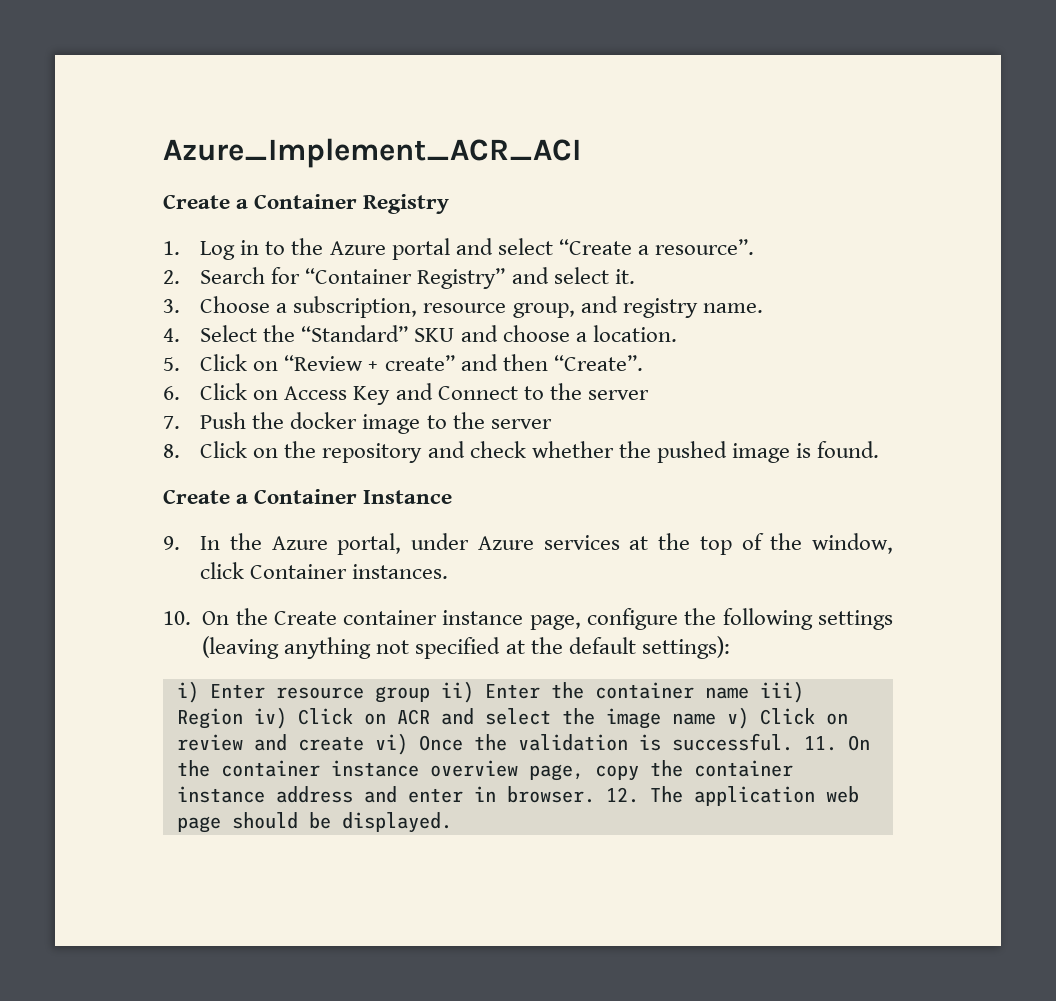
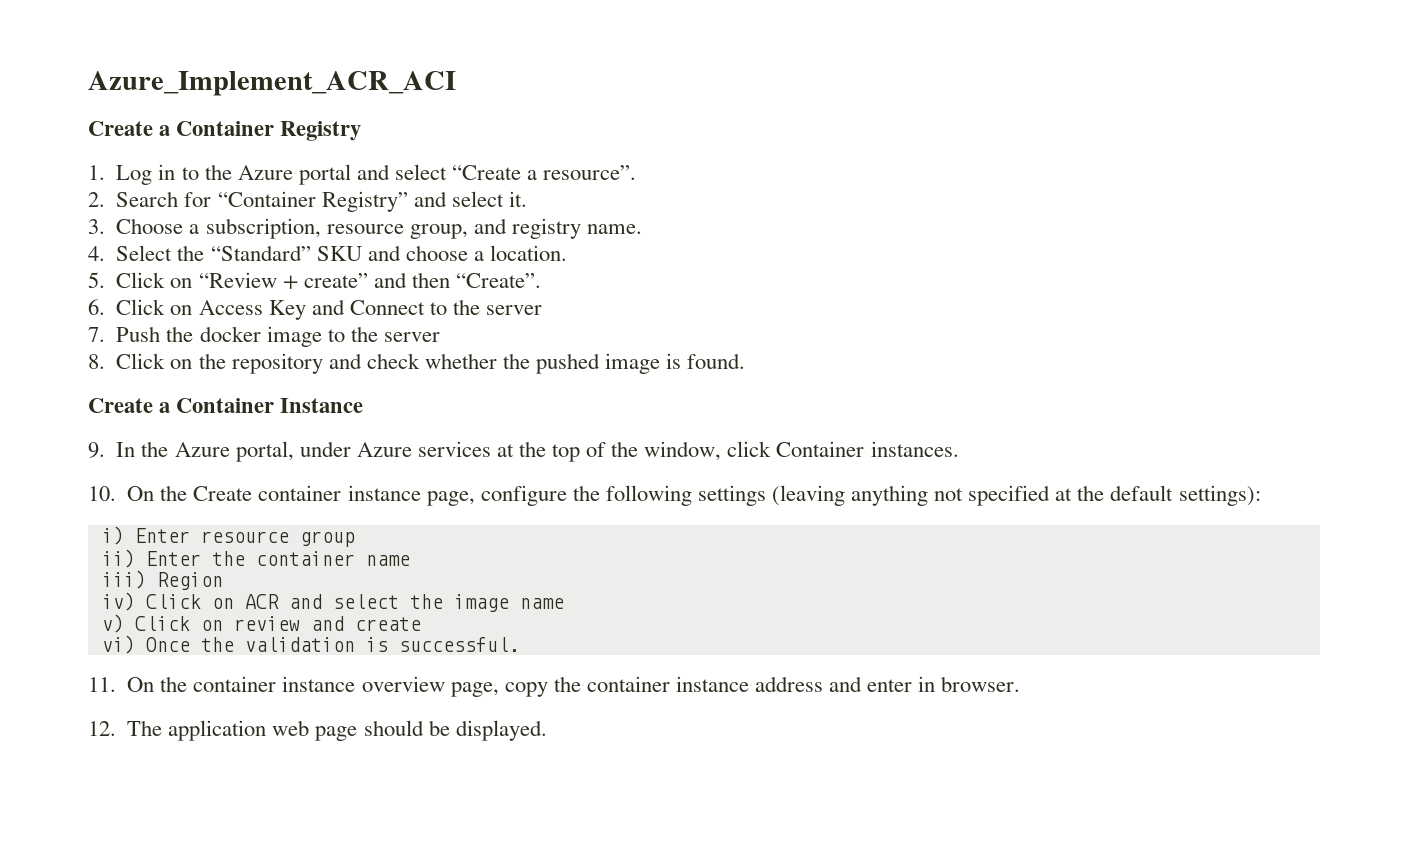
- i) Enter resource group ii) Enter the container name iii) Region iv) Click on ACR and select the image name v) Click on review and create vi) Once the validation is successful. 11. On the container instance overview page, copy the container instance address and enter in browser. 12. The application web page should be displayed.
+ i) Enter resource group
+ ii) Enter the container name
+ iii) Region
+ iv) Click on ACR and select the image name
+ v) Click on review and create
+ vi) Once the validation is successful.
+ 11. On the container instance overview page, copy the container instance address and enter in browser.
+ 12. The application web page should be displayed.

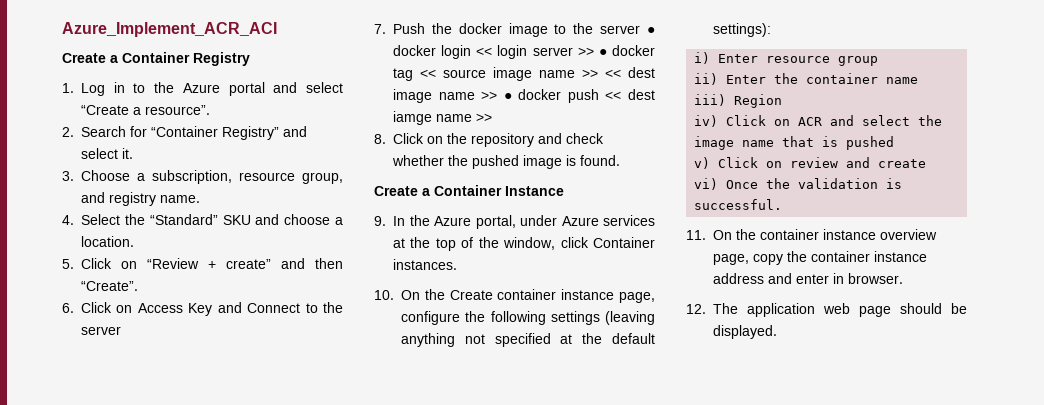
- 7. Push the docker image to the server
+ 7. Push the docker image to the server ● docker login << login server >> ● docker tag << source image name >> << dest image name >> ● docker push << dest iamge name >>
- iv) Click on ACR and select the image name
+ iv) Click on ACR and select the image name that is pushed

